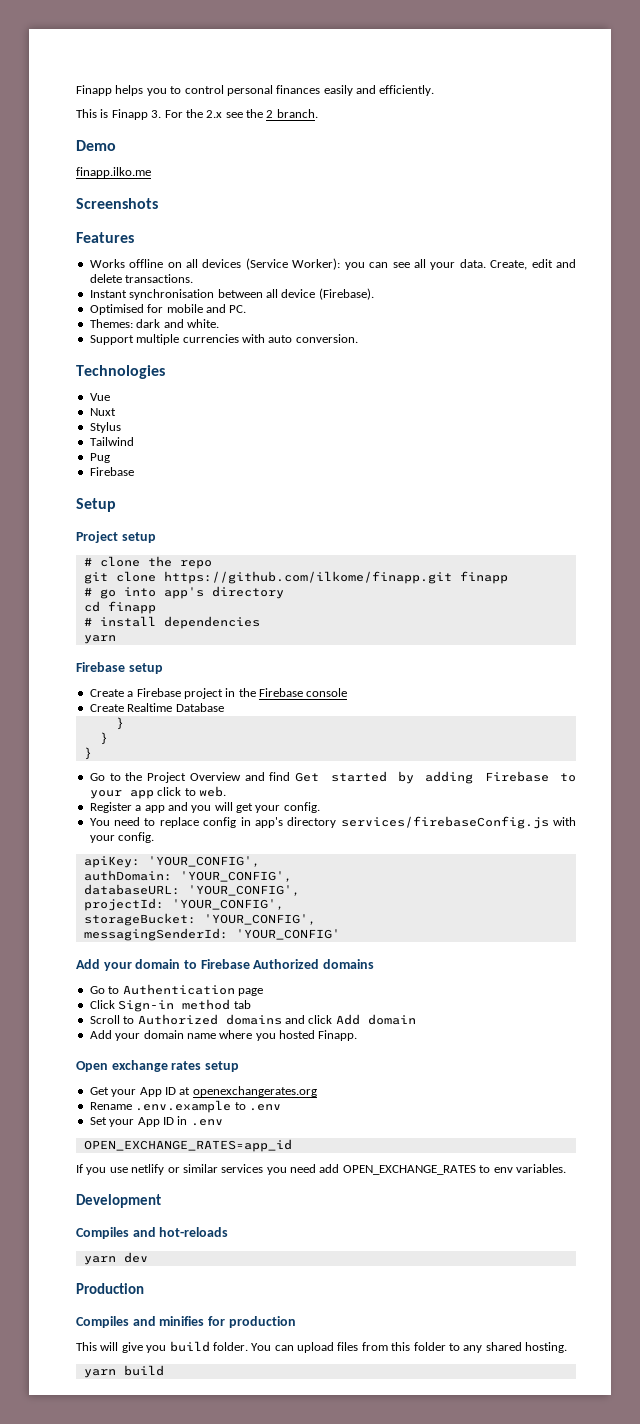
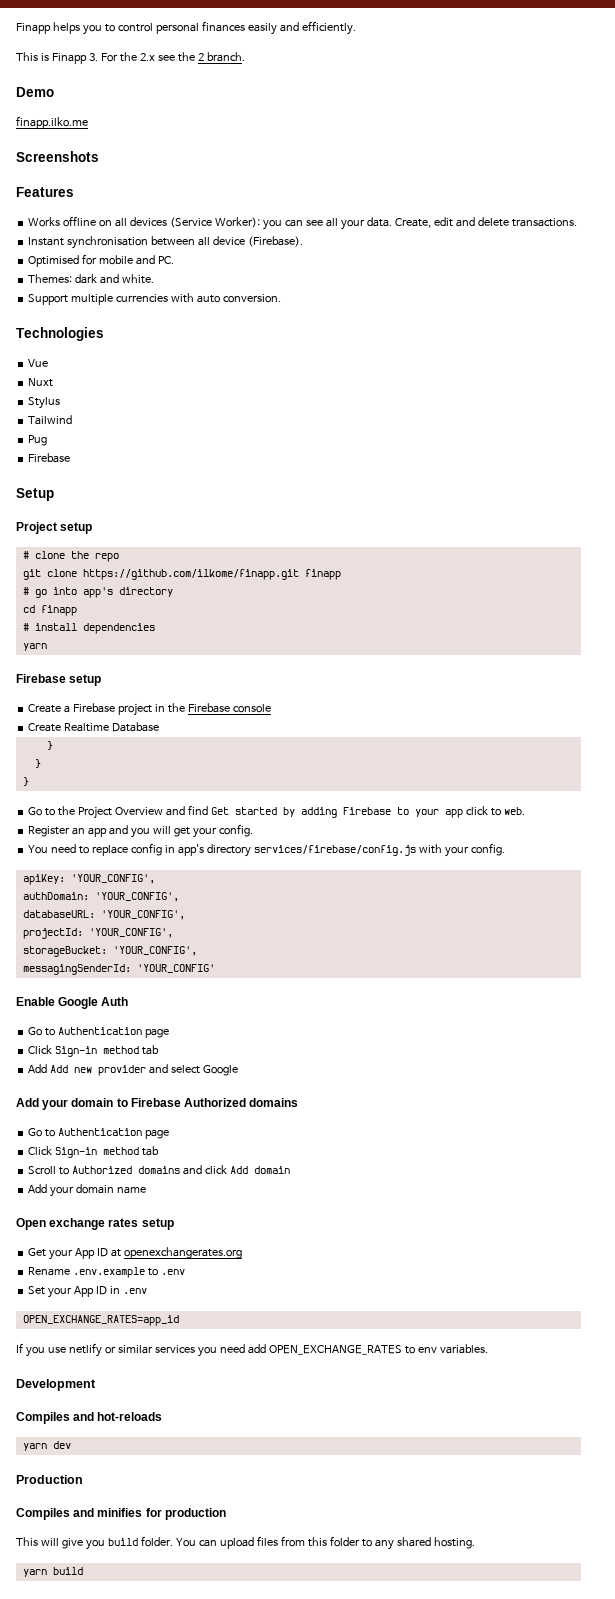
- Register a app and you will get your config.
+ Register an app and you will get your config.
- You need to replace config in app's directory services/firebaseConfig.js with your config.
+ You need to replace config in app's directory services/firebase/config.js with your config.
+ Enable Google Auth
+ Go to Authentication page
+ Click Sign-in method tab
+ Add Add new provider and select Google
- Add your domain name where you hosted Finapp.
+ Add your domain name

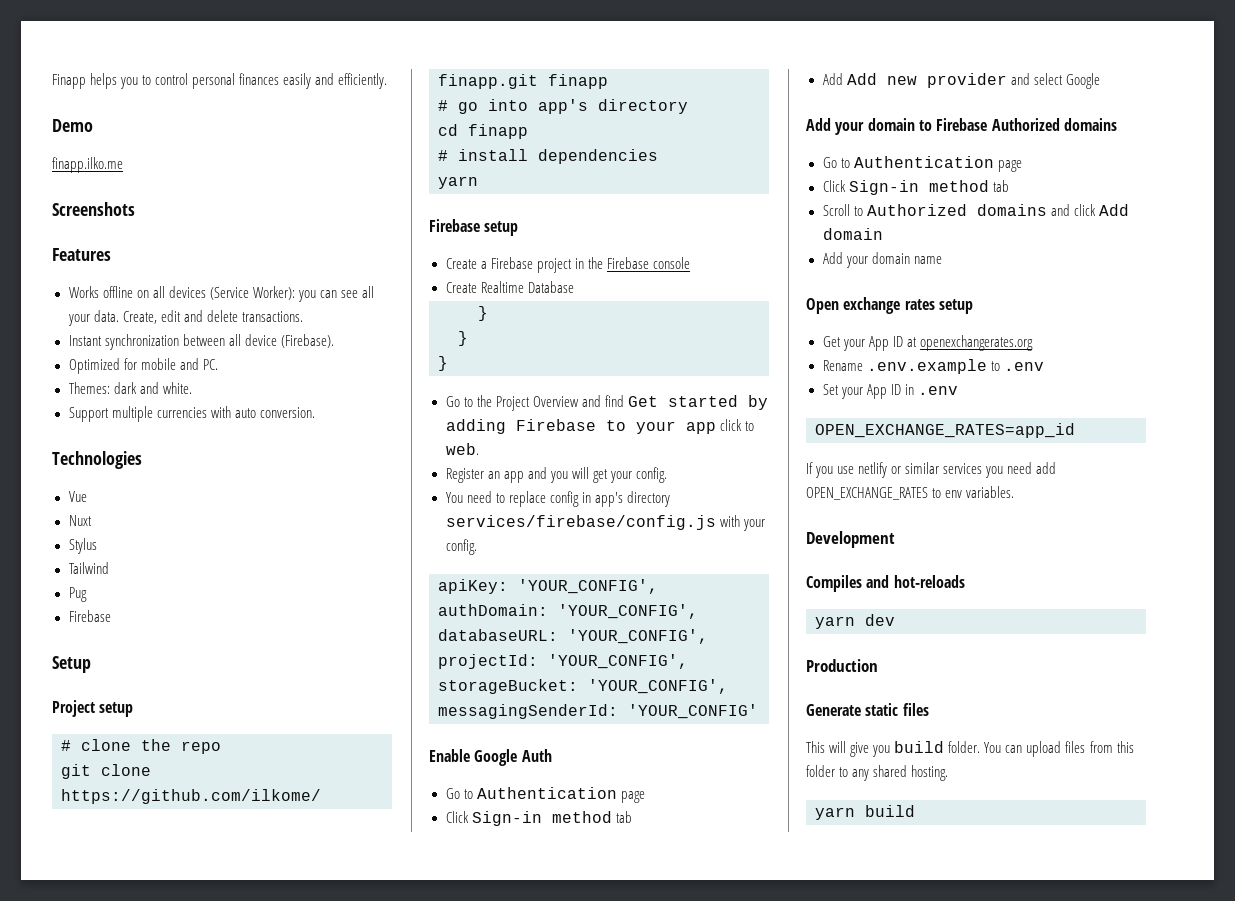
- This is Finapp 3. For the 2.x see the 2 branch.
- Instant synchronisation between all device (Firebase).
+ Instant synchronization between all device (Firebase).
- Optimised for mobile and PC.
+ Optimized for mobile and PC.
- Compiles and minifies for production
+ Generate static files

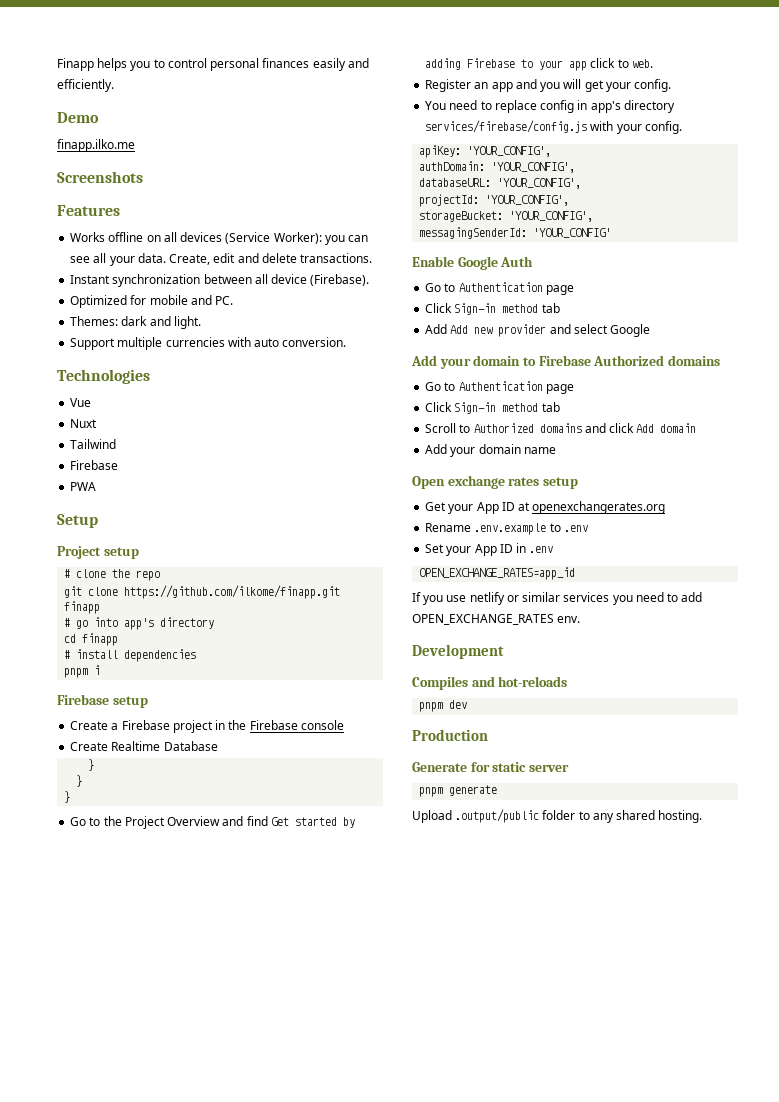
- Themes: dark and white.
+ Themes: dark and light.
- Stylus
  Tailwind
- Pug
  Firebase
+ PWA
  # install dependencies
- yarn
+ pnpm i
- If you use netlify or similar services you need add OPEN_EXCHANGE_RATES to env variables.
+ If you use netlify or similar services you need to add OPEN_EXCHANGE_RATES env.
- yarn dev
+ pnpm dev
- Generate static files
- This will give you build folder. You can upload files from this folder to any shared hosting.
+ Generate for static server
+ pnpm generate
+ Upload .output/public folder to any shared hosting.
- yarn build

